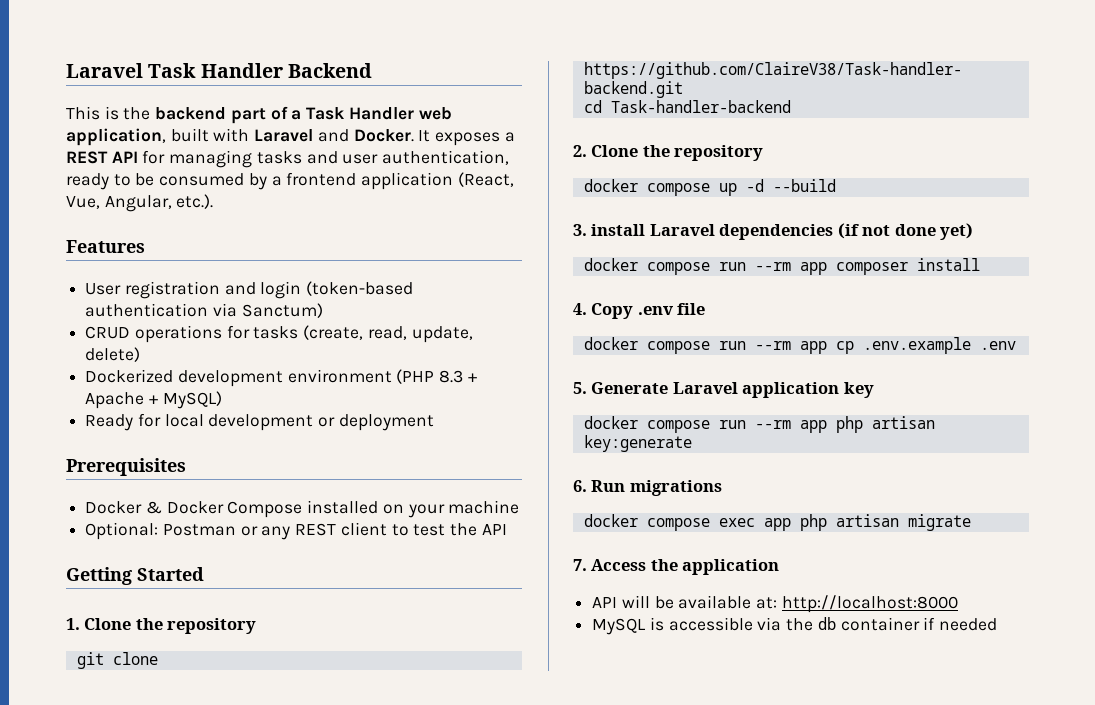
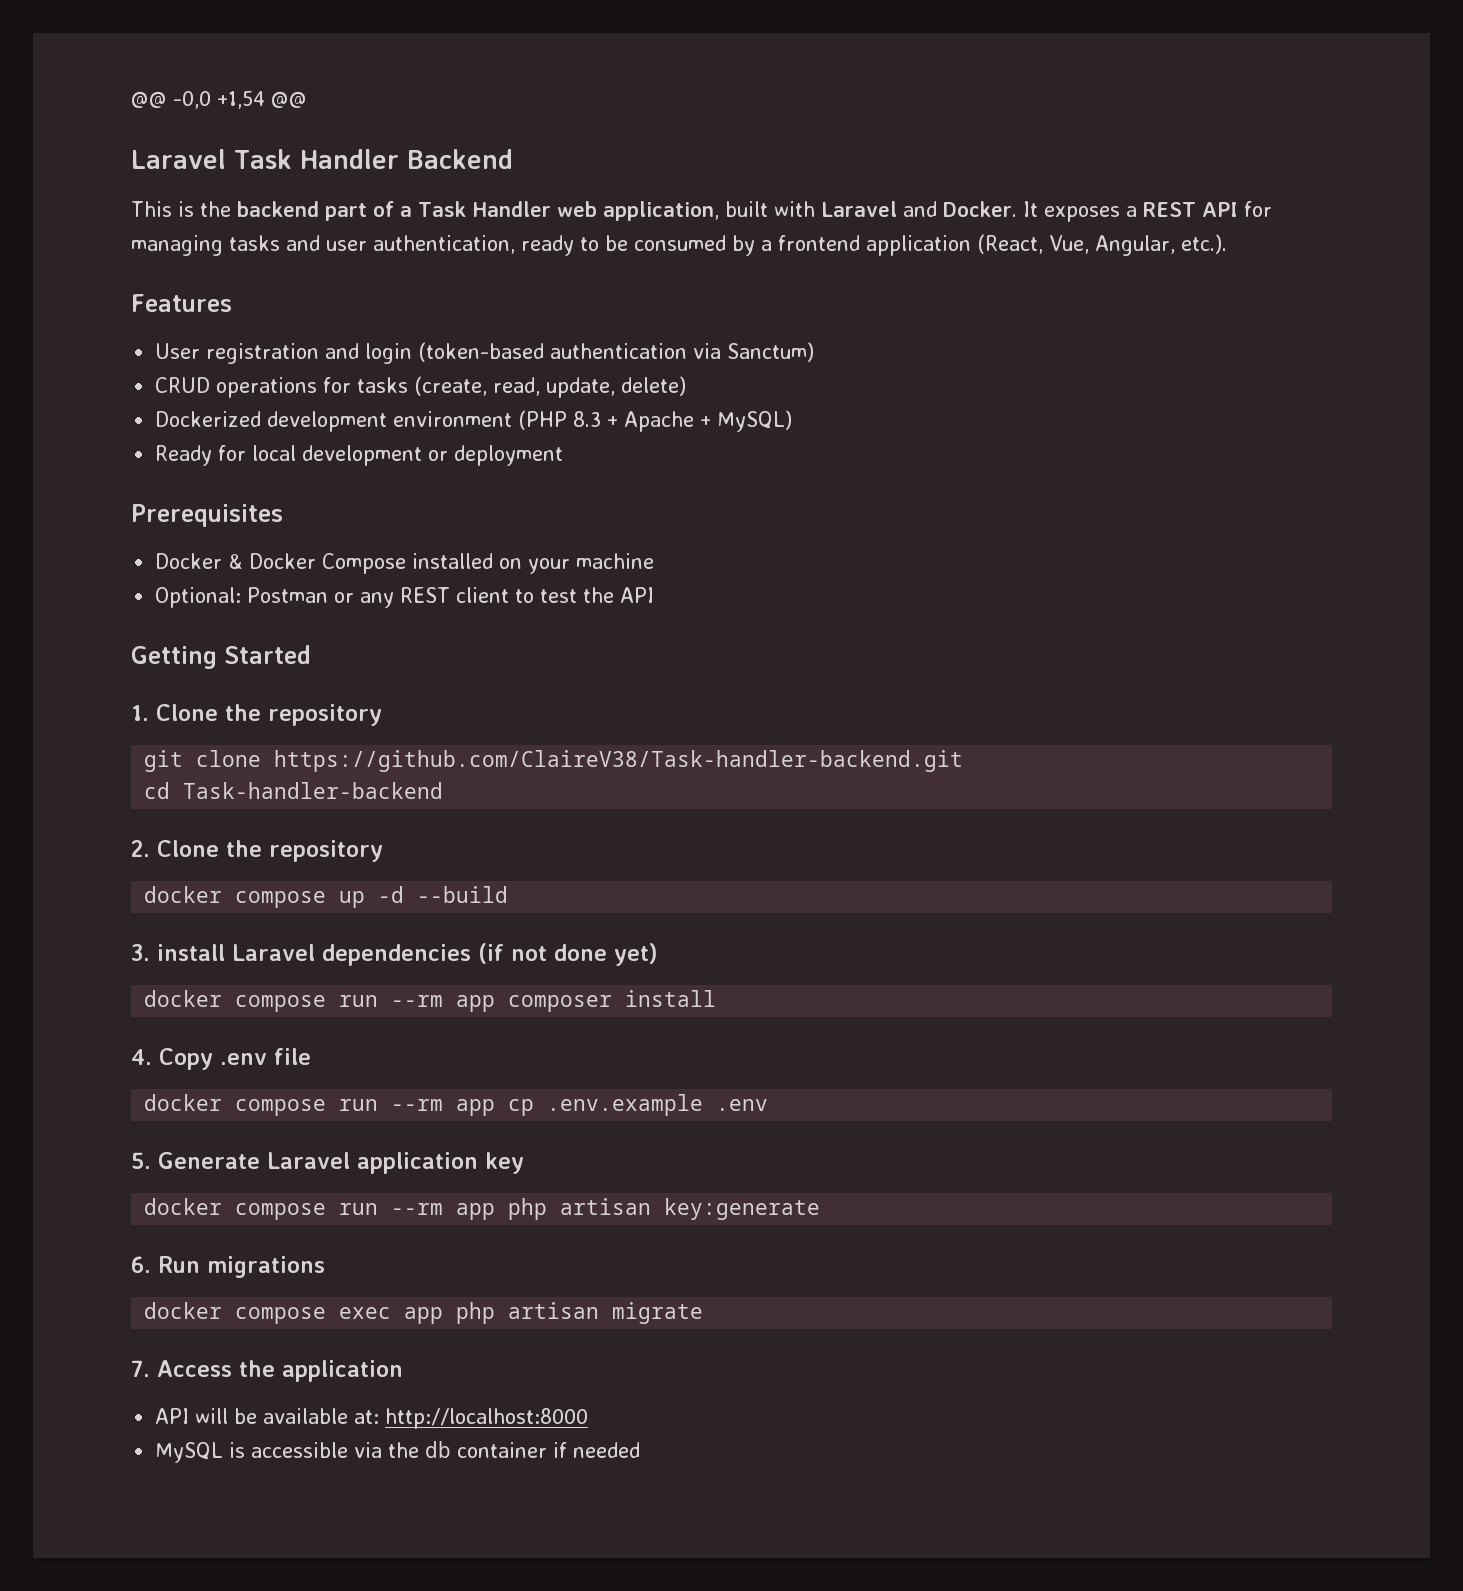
+ @@ -0,0 +1,54 @@

